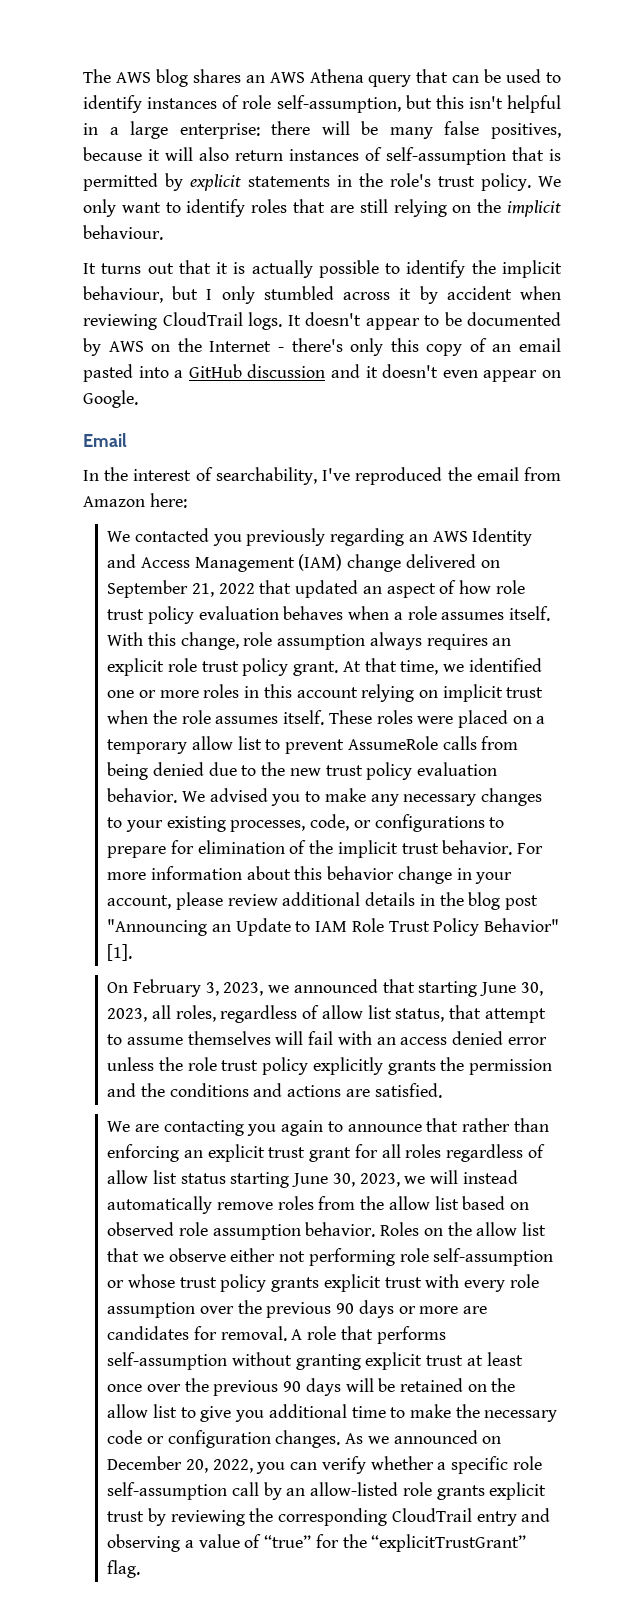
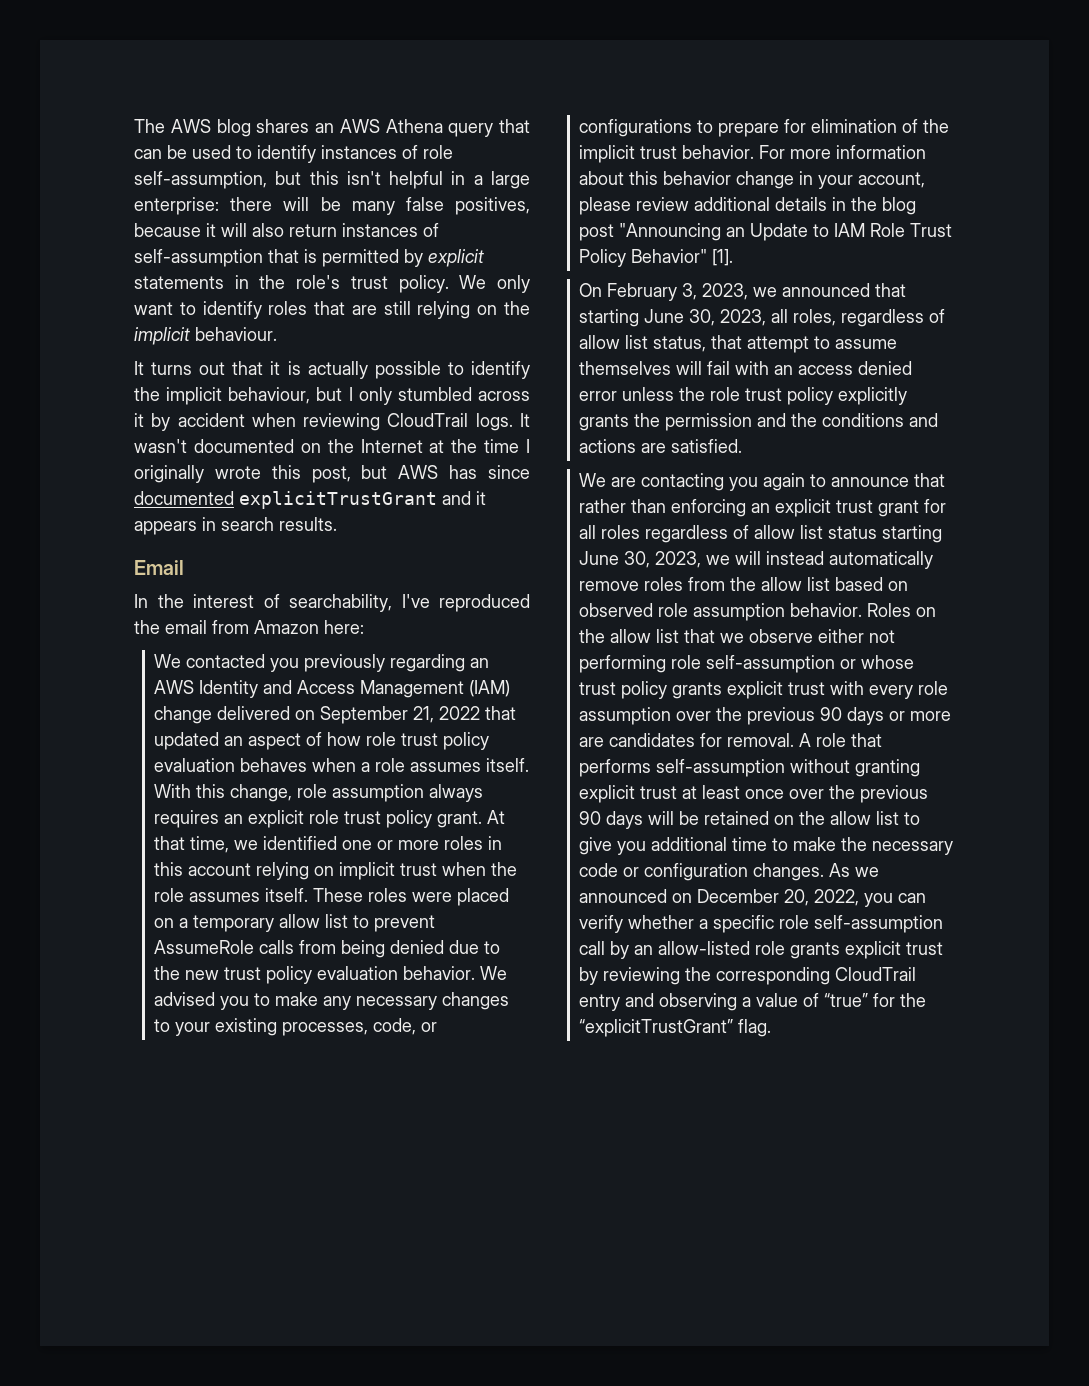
- It doesn't appear to be documented by AWS on the Internet - there's only this copy of an email pasted into a GitHub discussion and it doesn't even appear on Google.
+ It wasn't documented on the Internet at the time I originally wrote this post, but AWS has since documented explicitTrustGrant and it appears in search results.

